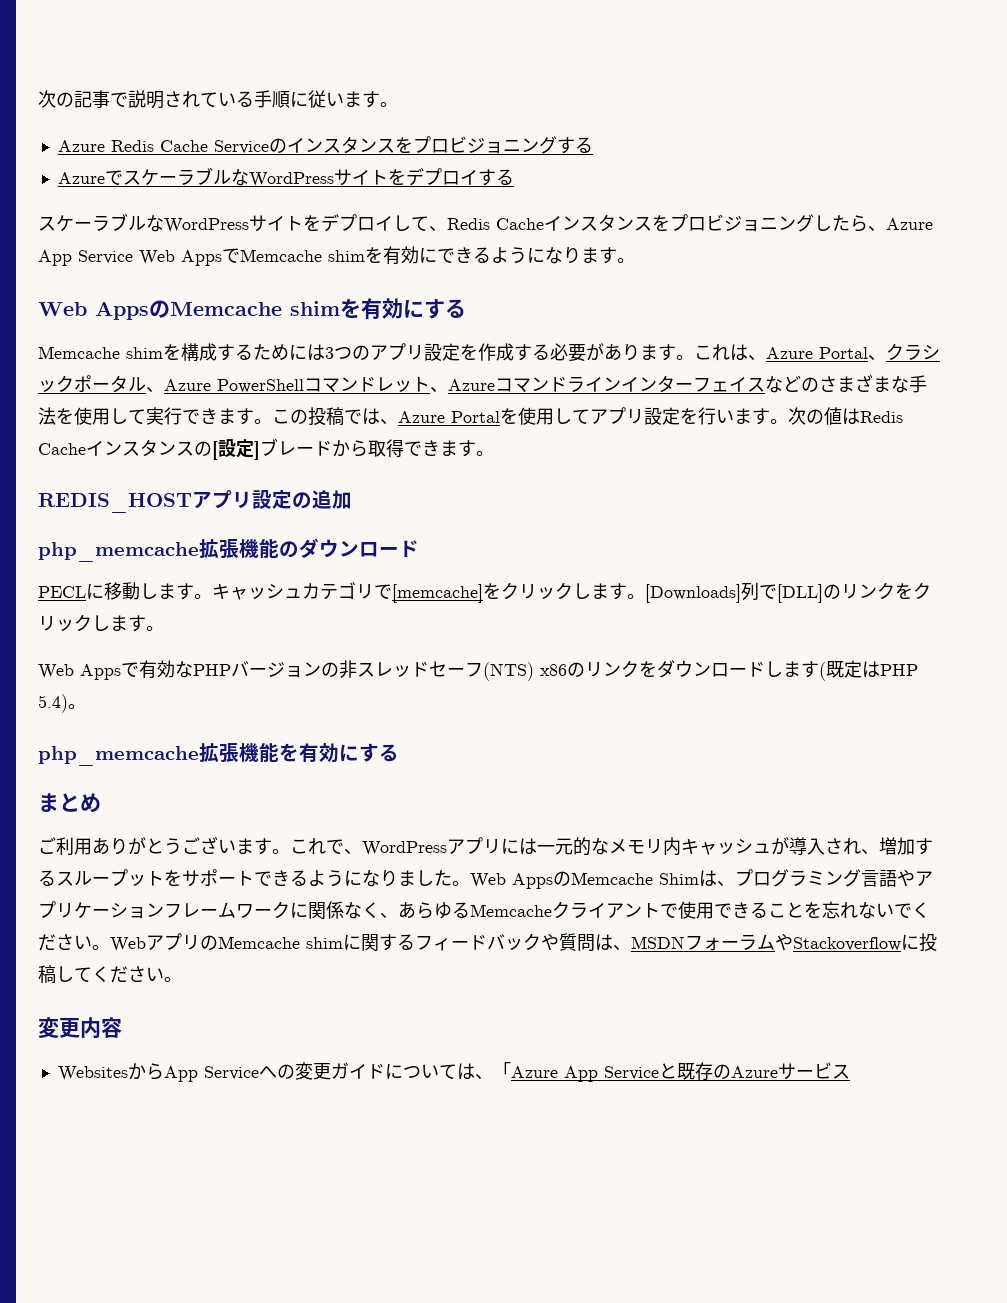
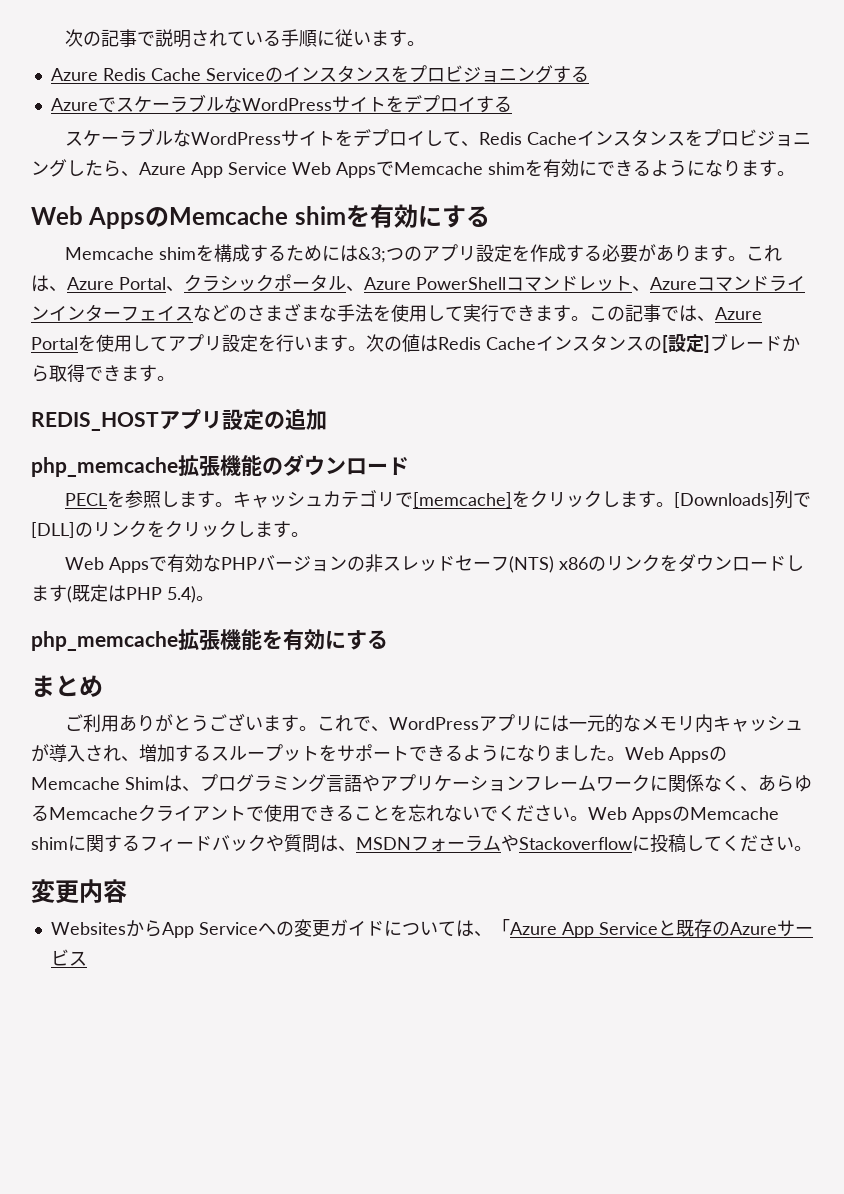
- Memcache shimを構成するためには3つのアプリ設定を作成する必要があります。
+ Memcache shimを構成するためには&3;つのアプリ設定を作成する必要があります。
- この投稿では、Azure Portalを使用してアプリ設定を行います。
+ この記事では、Azure Portalを使用してアプリ設定を行います。
- PECLに移動します。
+ PECLを参照します。
- WebアプリのMemcache shimに関するフィードバックや質問は、MSDNフォーラムやStackoverflowに投稿してください。
+ Web AppsのMemcache shimに関するフィードバックや質問は、MSDNフォーラムやStackoverflowに投稿してください。

